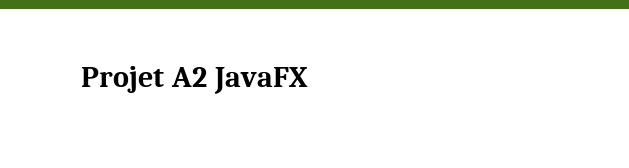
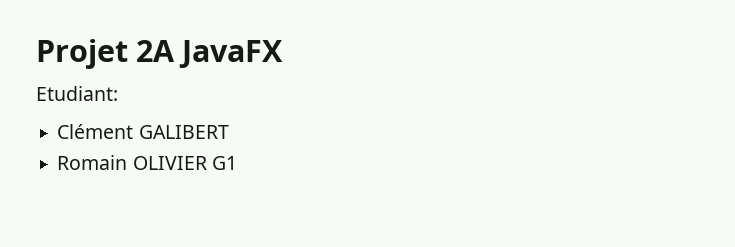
- Projet A2 JavaFX
+ Projet 2A JavaFX
+ Etudiant:
+ Clément GALIBERT
+ Romain OLIVIER G1

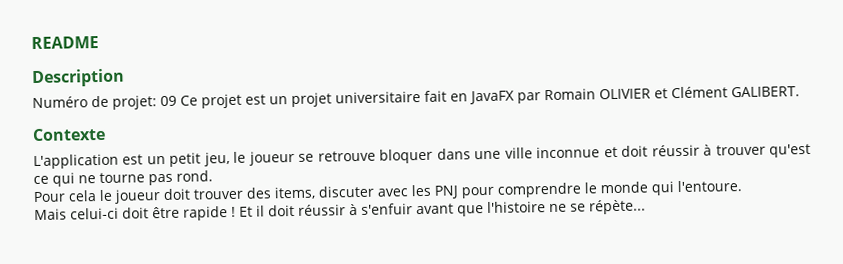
- Projet 2A JavaFX
- Etudiant:
- Clément GALIBERT
- Romain OLIVIER G1
+ README
+ Description
+ Numéro de projet: 09 Ce projet est un projet universitaire fait en JavaFX par Romain OLIVIER et Clément GALIBERT.
+ Contexte
+ L'application est un petit jeu, le joueur se retrouve bloquer dans une ville inconnue et doit réussir à trouver qu'est ce qui ne tourne pas rond.
+ Pour cela le joueur doit trouver des items, discuter avec les PNJ pour comprendre le monde qui l'entoure.
+ Mais celui-ci doit être rapide ! Et il doit réussir à s'enfuir avant que l'histoire ne se répète...

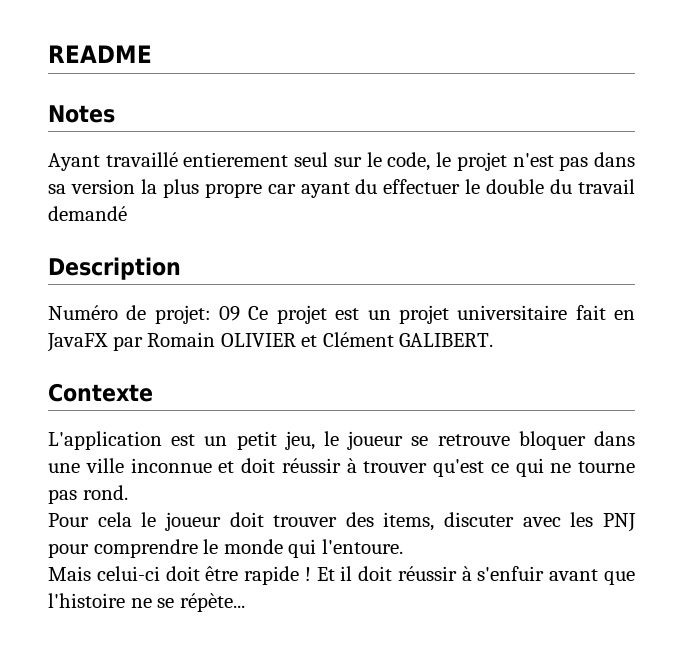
+ Notes
+ Ayant travaillé entierement seul sur le code, le projet n'est pas dans sa version la plus propre car ayant du effectuer le double du travail demandé

